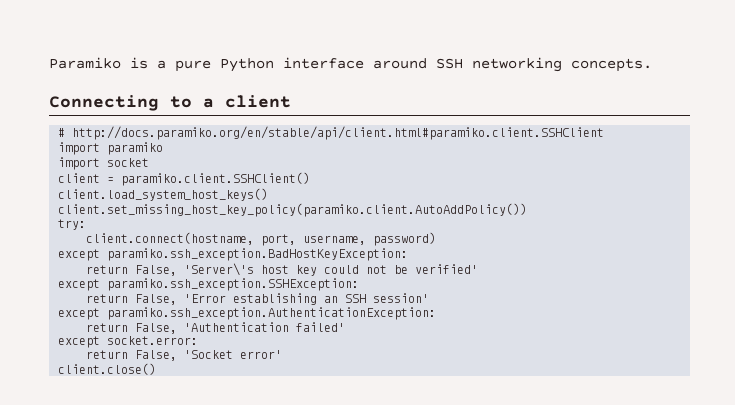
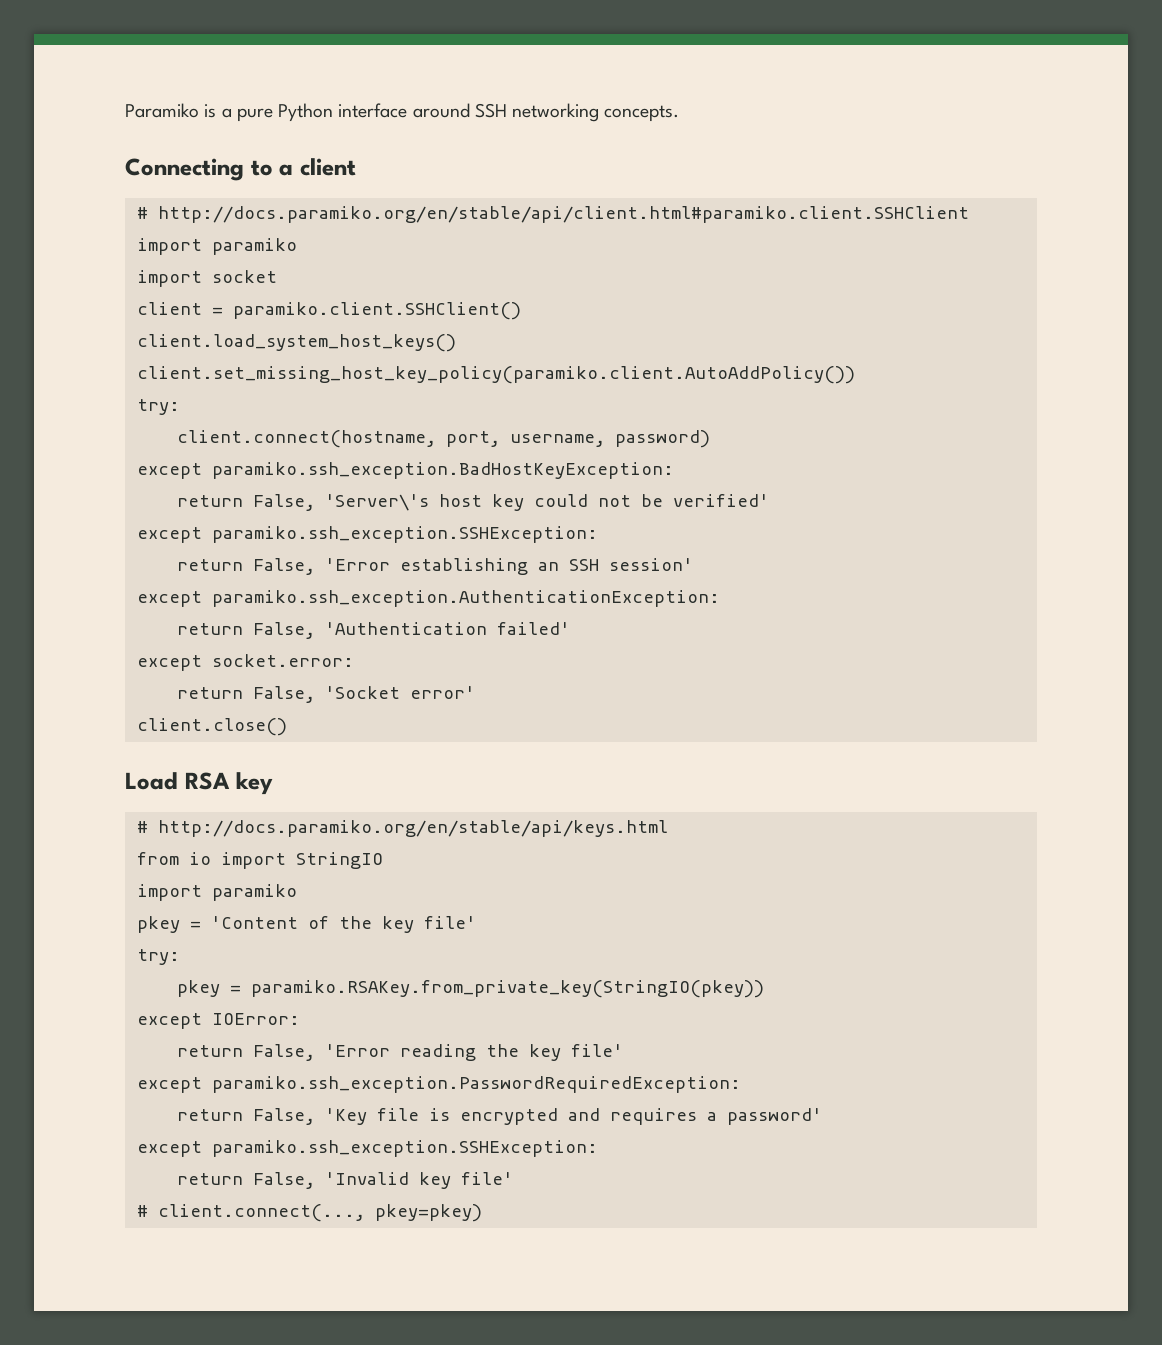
+ Load RSA key
+ # http://docs.paramiko.org/en/stable/api/keys.html
+ from io import StringIO
+ import paramiko
+ pkey = 'Content of the key file'
+ try:
+ pkey = paramiko.RSAKey.from_private_key(StringIO(pkey))
+ except IOError:
+ return False, 'Error reading the key file'
+ except paramiko.ssh_exception.PasswordRequiredException:
+ return False, 'Key file is encrypted and requires a password'
+ except paramiko.ssh_exception.SSHException:
+ return False, 'Invalid key file'
+ # client.connect(..., pkey=pkey)

